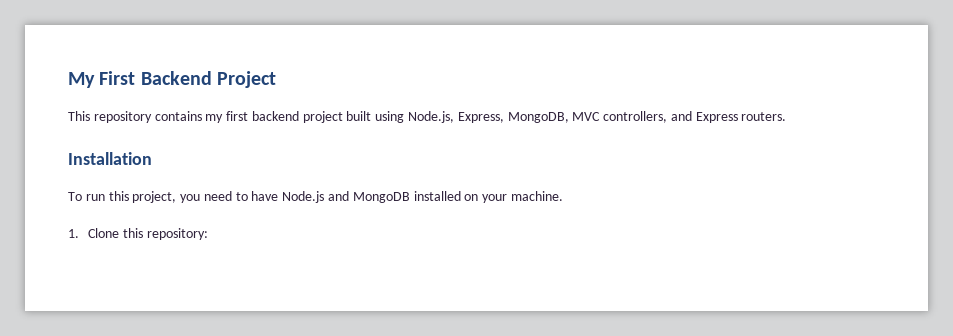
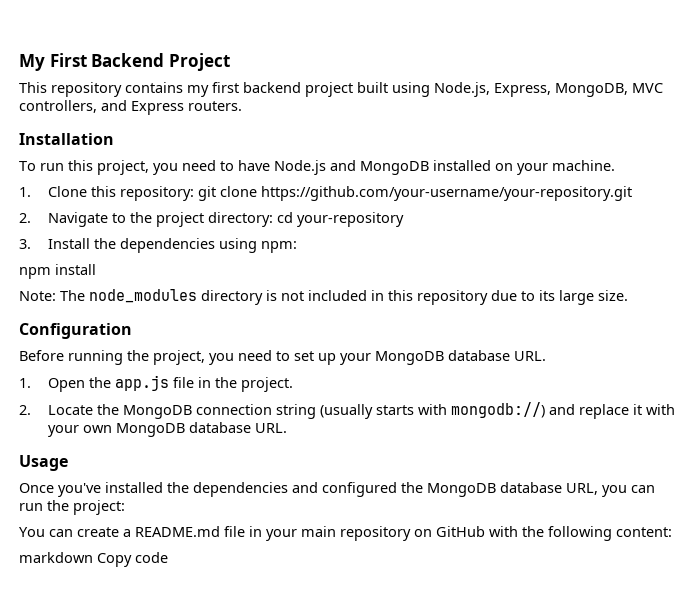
- 1. Clone this repository:
+ 1. Clone this repository: git clone https://github.com/your-username/your-repository.git
+ 2. Navigate to the project directory: cd your-repository
+ 3. Install the dependencies using npm:
+ npm install
+ Note: The node_modules directory is not included in this repository due to its large size.
+ Configuration
+ Before running the project, you need to set up your MongoDB database URL.
+ 1. Open the app.js file in the project.
+ 2. Locate the MongoDB connection string (usually starts with mongodb://) and replace it with your own MongoDB database URL.
+ Usage
+ Once you've installed the dependencies and configured the MongoDB database URL, you can run the project:
+ You can create a README.md file in your main repository on GitHub with the following content:
+ markdown Copy code

